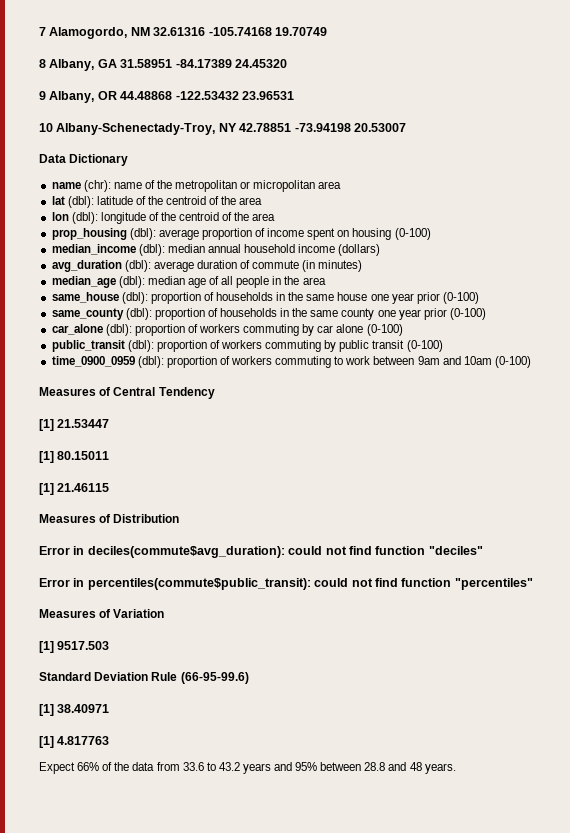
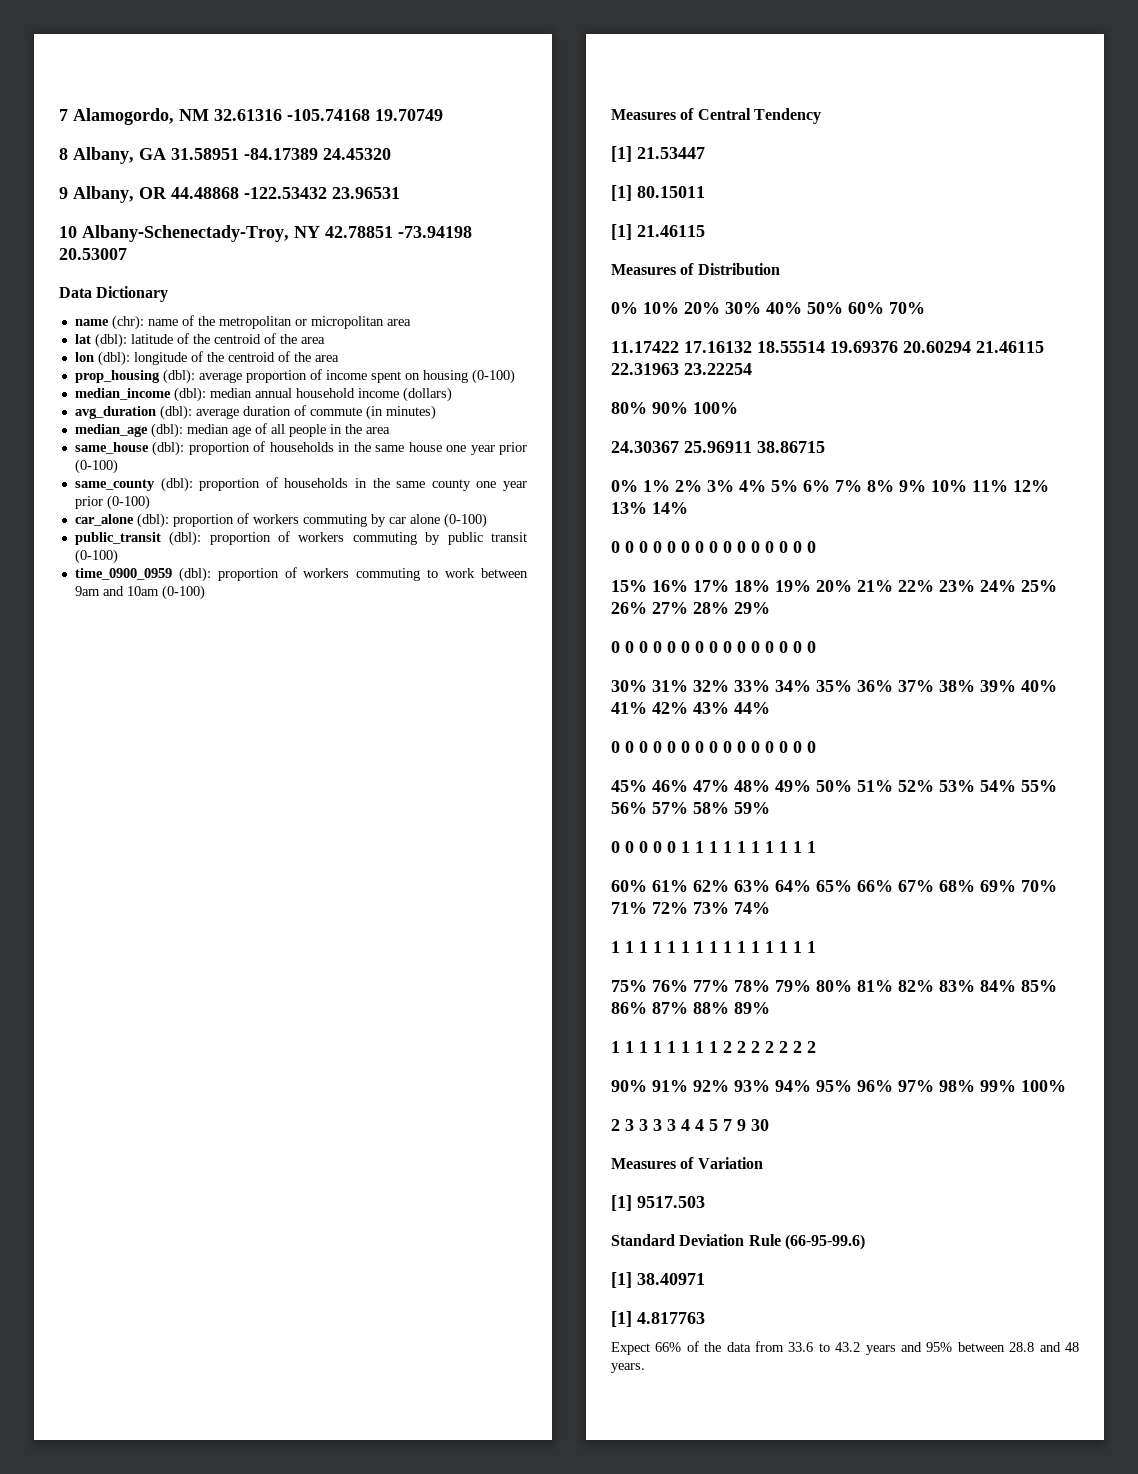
- Error in deciles(commute$avg_duration): could not find function "deciles"
- Error in percentiles(commute$public_transit): could not find function "percentiles"
+ 0% 10% 20% 30% 40% 50% 60% 70%
+ 11.17422 17.16132 18.55514 19.69376 20.60294 21.46115 22.31963 23.22254
+ 80% 90% 100%
+ 24.30367 25.96911 38.86715
+ 0% 1% 2% 3% 4% 5% 6% 7% 8% 9% 10% 11% 12% 13% 14%
+ 0 0 0 0 0 0 0 0 0 0 0 0 0 0 0
+ 15% 16% 17% 18% 19% 20% 21% 22% 23% 24% 25% 26% 27% 28% 29%
+ 0 0 0 0 0 0 0 0 0 0 0 0 0 0 0
+ 30% 31% 32% 33% 34% 35% 36% 37% 38% 39% 40% 41% 42% 43% 44%
+ 0 0 0 0 0 0 0 0 0 0 0 0 0 0 0
+ 45% 46% 47% 48% 49% 50% 51% 52% 53% 54% 55% 56% 57% 58% 59%
+ 0 0 0 0 0 1 1 1 1 1 1 1 1 1 1
+ 60% 61% 62% 63% 64% 65% 66% 67% 68% 69% 70% 71% 72% 73% 74%
+ 1 1 1 1 1 1 1 1 1 1 1 1 1 1 1
+ 75% 76% 77% 78% 79% 80% 81% 82% 83% 84% 85% 86% 87% 88% 89%
+ 1 1 1 1 1 1 1 1 2 2 2 2 2 2 2
+ 90% 91% 92% 93% 94% 95% 96% 97% 98% 99% 100%
+ 2 3 3 3 3 4 4 5 7 9 30

